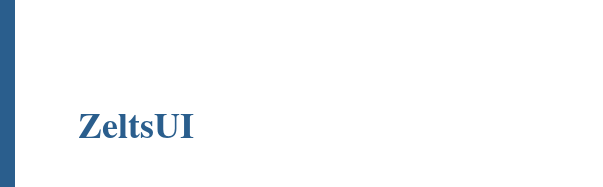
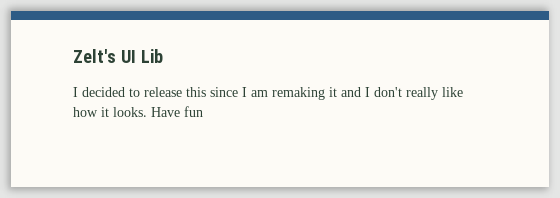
- ZeltsUI
+ Zelt's UI Lib
+ I decided to release this since I am remaking it and I don't really like how it looks. Have fun

